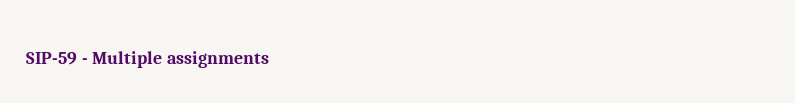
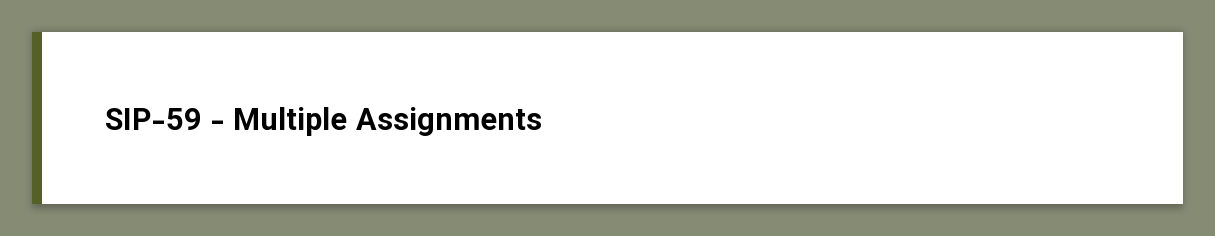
- SIP-59 - Multiple assignments
+ SIP-59 - Multiple Assignments

